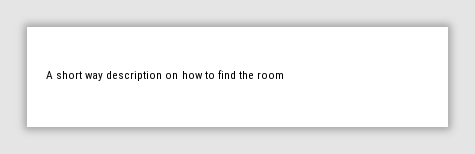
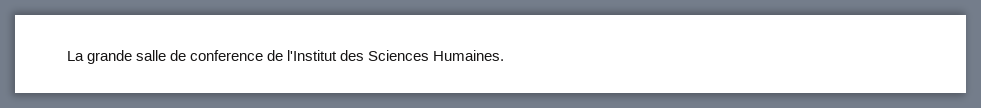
- A short way description on how to find the room
+ La grande salle de conference de l'Institut des Sciences Humaines.

